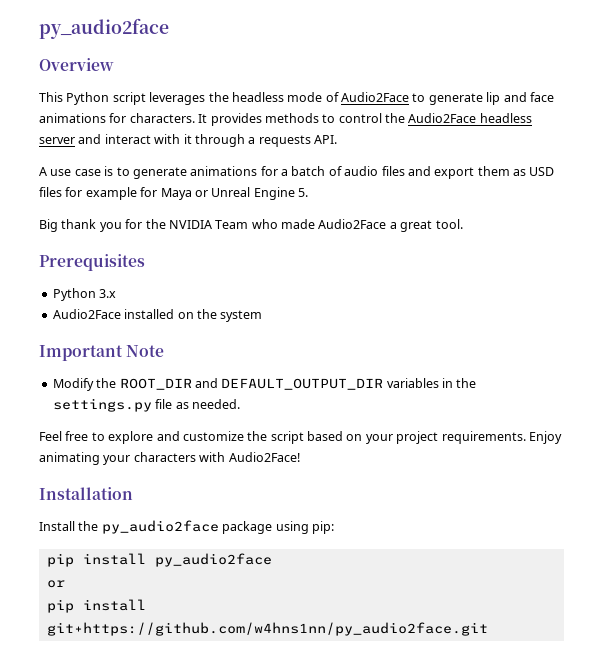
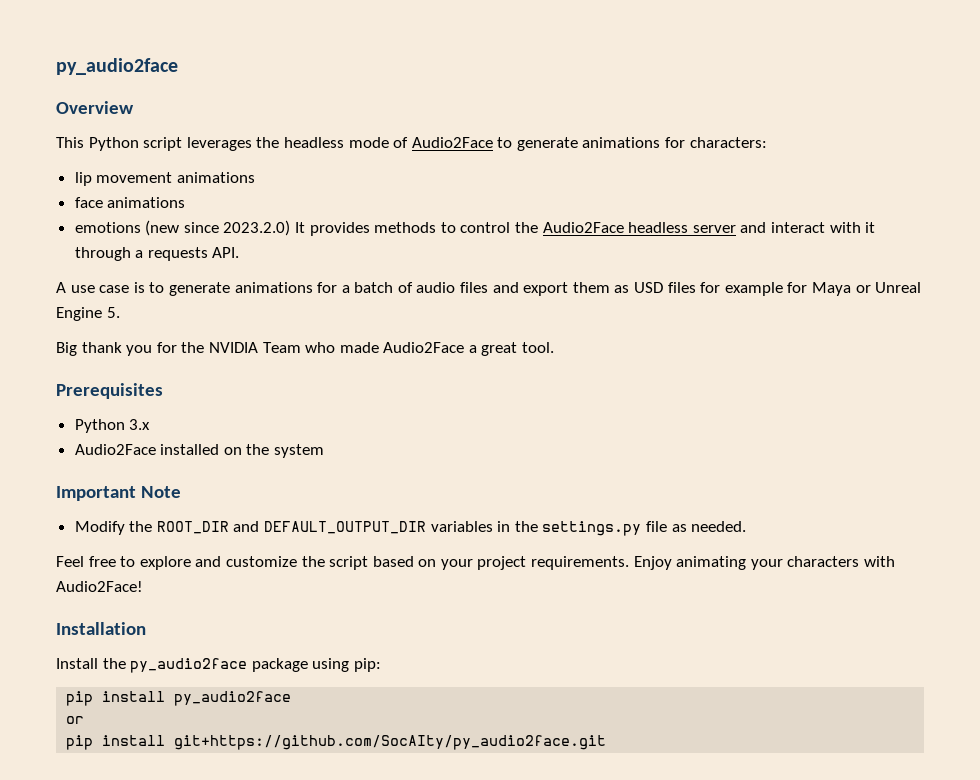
- This Python script leverages the headless mode of Audio2Face to generate lip and face animations for characters. It provides methods to control the Audio2Face headless server and interact with it through a requests API.
+ This Python script leverages the headless mode of Audio2Face to generate animations for characters:
+ lip movement animations
+ face animations
+ emotions (new since 2023.2.0) It provides methods to control the Audio2Face headless server and interact with it through a requests API.
- pip install git+https://github.com/w4hns1nn/py_audio2face.git
+ pip install git+https://github.com/SocAIty/py_audio2face.git

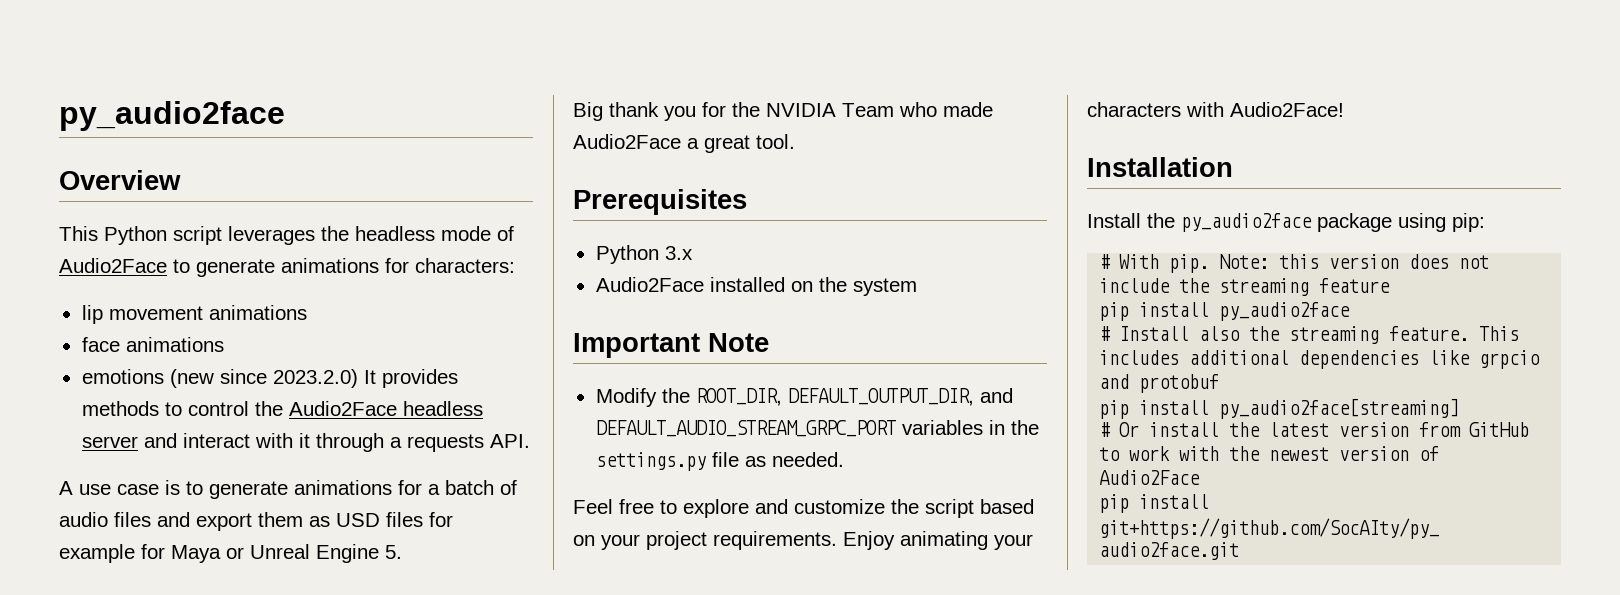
- Modify the ROOT_DIR and DEFAULT_OUTPUT_DIR variables in the settings.py file as needed.
+ Modify the ROOT_DIR, DEFAULT_OUTPUT_DIR, and DEFAULT_AUDIO_STREAM_GRPC_PORT variables in the settings.py file as needed.
+ # With pip. Note: this version does not include the streaming feature
  pip install py_audio2face
- or
+ # Install also the streaming feature. This includes additional dependencies like grpcio and protobuf
+ pip install py_audio2face[streaming]
+ # Or install the latest version from GitHub to work with the newest version of Audio2Face

